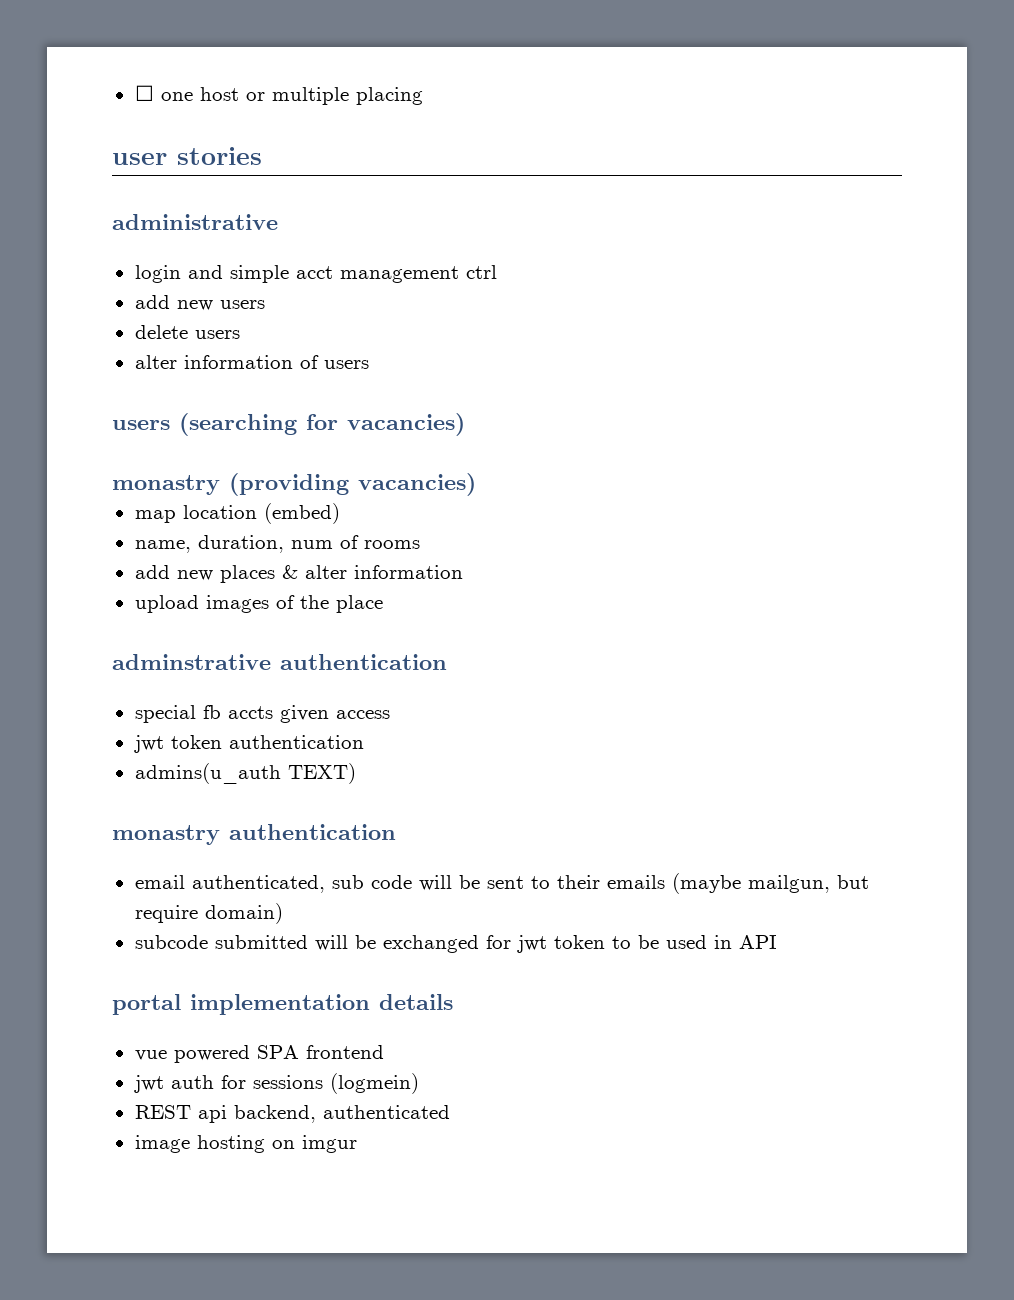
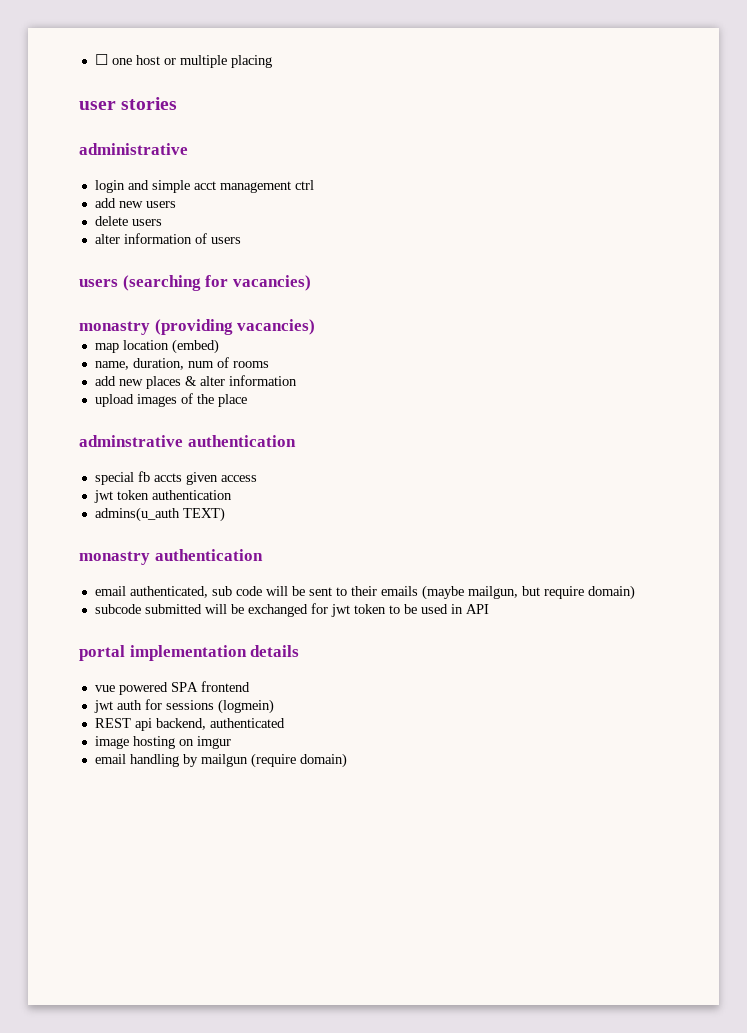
+ email handling by mailgun (require domain)

